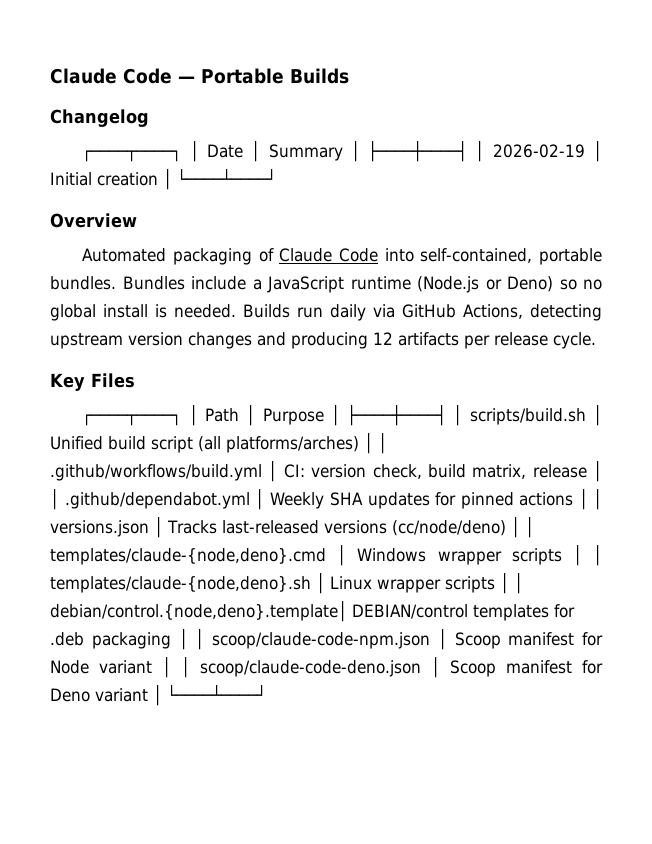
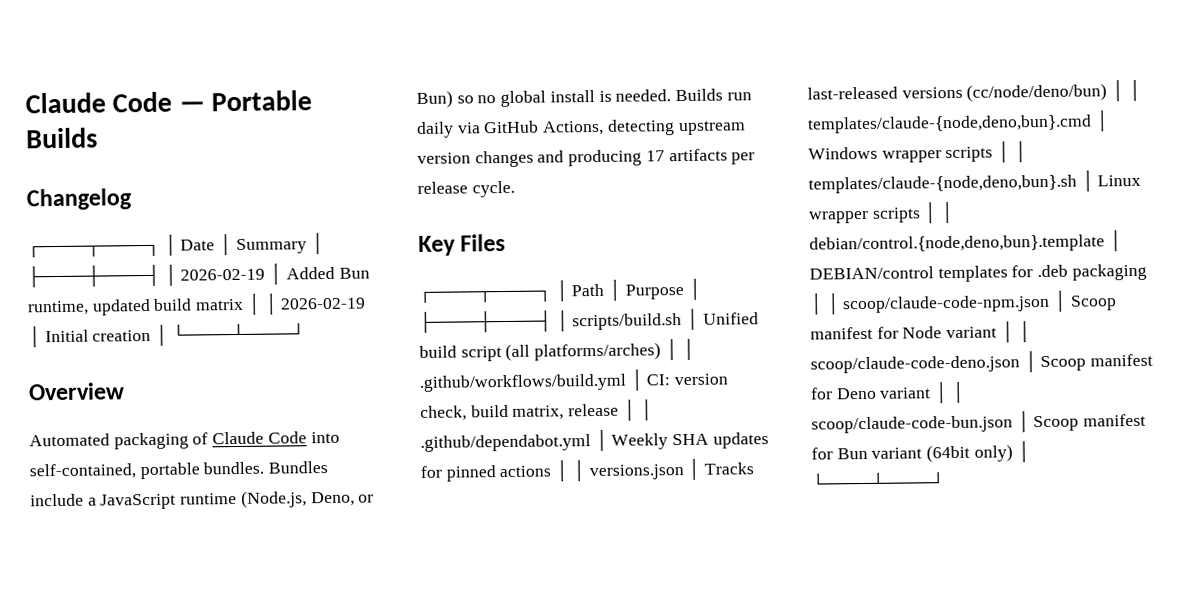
- ┌────┬────┐ │ Date │ Summary │ ├────┼────┤ │ 2026-02-19 │ Initial creation │ └────┴────┘
+ ┌────┬────┐ │ Date │ Summary │ ├────┼────┤ │ 2026-02-19 │ Added Bun runtime, updated build matrix │ │ 2026-02-19 │ Initial creation │ └────┴────┘
- Bundles include a JavaScript runtime (Node.js or Deno) so no global install is needed.
+ Bundles include a JavaScript runtime (Node.js, Deno, or Bun) so no global install is needed.
- Builds run daily via GitHub Actions, detecting upstream version changes and producing 12 artifacts per release cycle.
+ Builds run daily via GitHub Actions, detecting upstream version changes and producing 17 artifacts per release cycle.
- version check, build matrix, release │ │ .github/dependabot.yml │ Weekly SHA updates for pinned actions │ │ versions.json │ Tracks last-released versions (cc/node/deno) │ │ templates/claude-{node,deno}.cmd │ Windows wrapper scripts │ │ templates/claude-{node,deno}.sh │ Linux wrapper scripts │ │ debian/control.{node,deno}.template│ DEBIAN/control templates for .deb packaging │ │ scoop/claude-code-npm.json │ Scoop manifest for Node variant │ │ scoop/claude-code-deno.json │ Scoop manifest for Deno variant │ └────┴────┘
+ version check, build matrix, release │ │ .github/dependabot.yml │ Weekly SHA updates for pinned actions │ │ versions.json │ Tracks last-released versions (cc/node/deno/bun) │ │ templates/claude-{node,deno,bun}.cmd │ Windows wrapper scripts │ │ templates/claude-{node,deno,bun}.sh │ Linux wrapper scripts │ │ debian/control.{node,deno,bun}.template │ DEBIAN/control templates for .deb packaging │ │ scoop/claude-code-npm.json │ Scoop manifest for Node variant │ │ scoop/claude-code-deno.json │ Scoop manifest for Deno variant │ │ scoop/claude-code-bun.json │ Scoop manifest for Bun variant (64bit only) │ └────┴────┘

